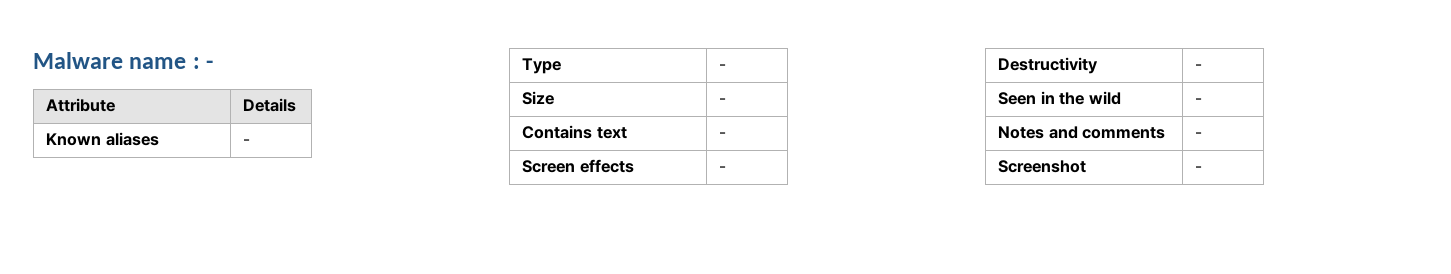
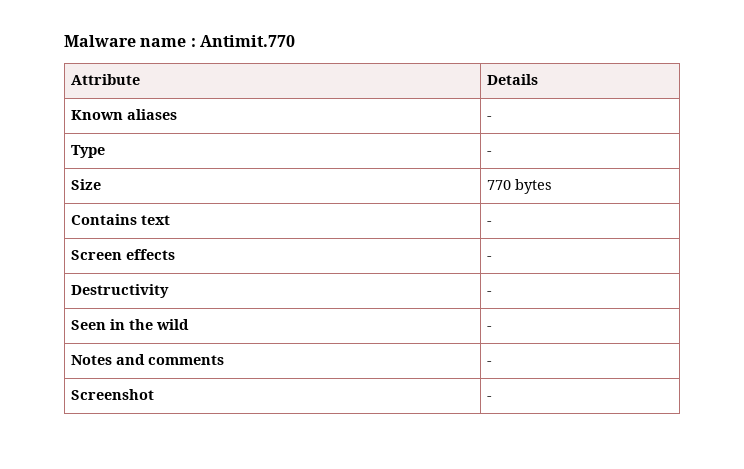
- Malware name : -
+ Malware name : Antimit.770
- Size | -
+ Size | 770 bytes

